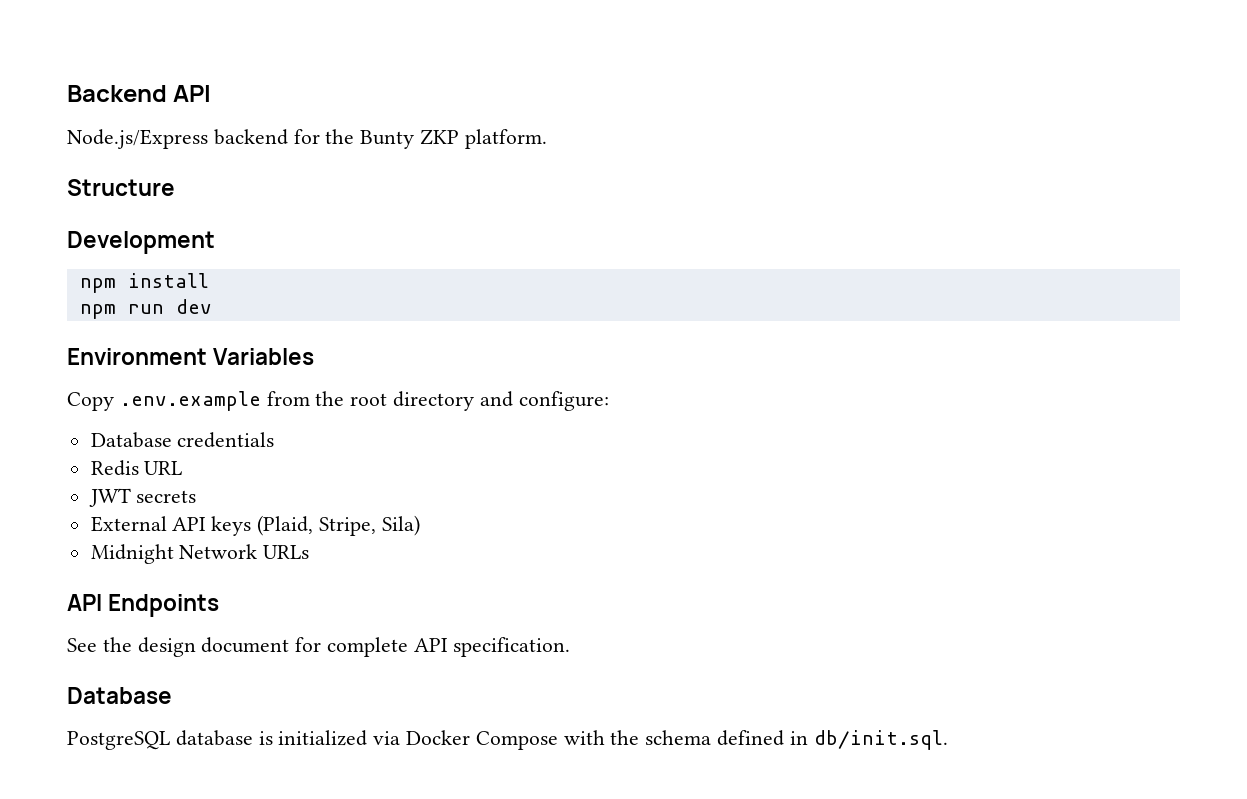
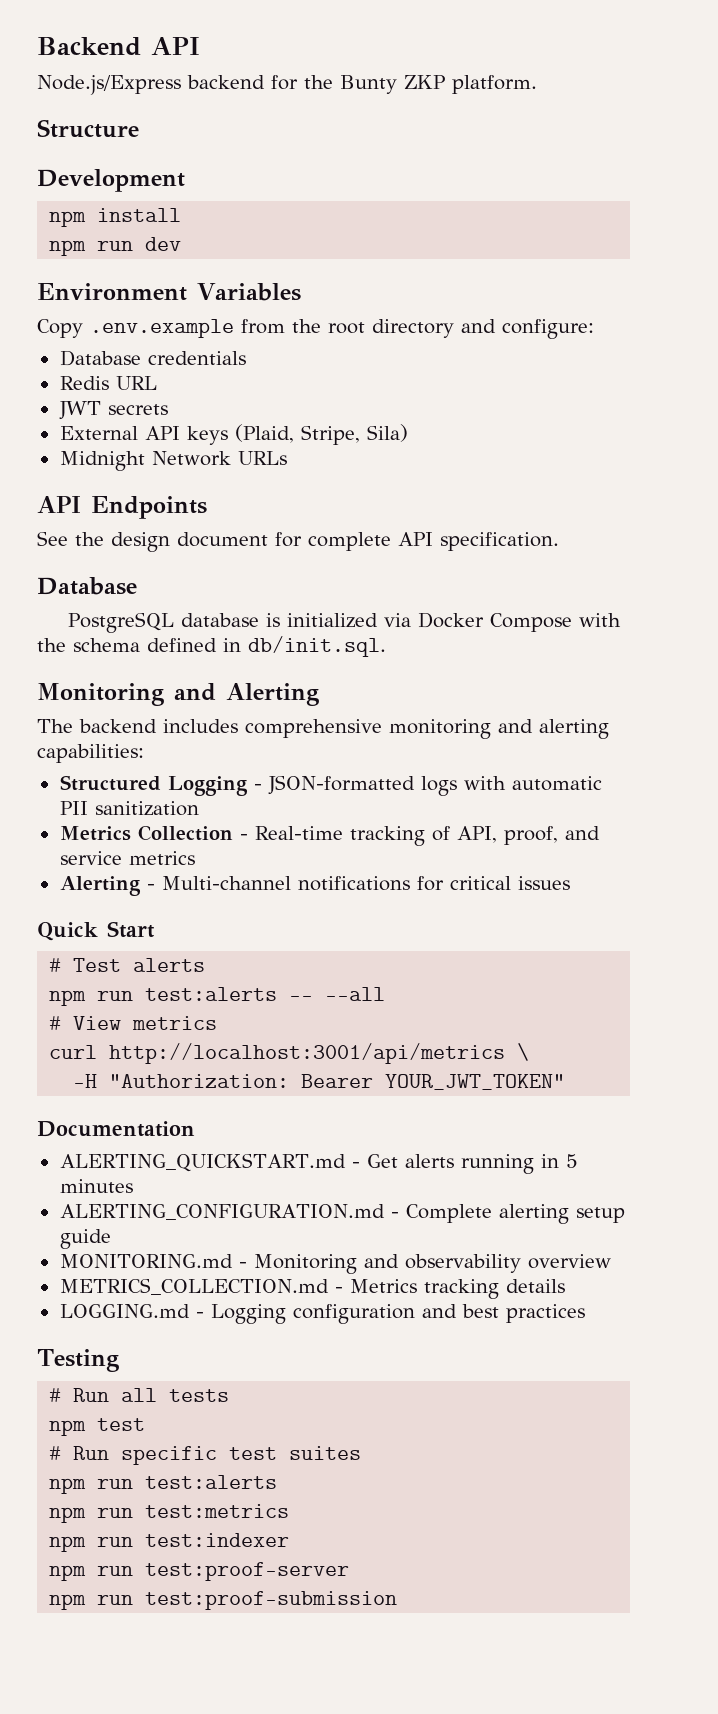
+ Monitoring and Alerting
+ The backend includes comprehensive monitoring and alerting capabilities:
+ Structured Logging - JSON-formatted logs with automatic PII sanitization
+ Metrics Collection - Real-time tracking of API, proof, and service metrics
+ Alerting - Multi-channel notifications for critical issues
+ Quick Start
+ # Test alerts
+ npm run test:alerts -- --all
+ # View metrics
+ curl http://localhost:3001/api/metrics \
+ -H "Authorization: Bearer YOUR_JWT_TOKEN"
+ Documentation
+ ALERTING_QUICKSTART.md - Get alerts running in 5 minutes
+ ALERTING_CONFIGURATION.md - Complete alerting setup guide
+ MONITORING.md - Monitoring and observability overview
+ METRICS_COLLECTION.md - Metrics tracking details
+ LOGGING.md - Logging configuration and best practices
+ Testing
+ # Run all tests
+ npm test
+ # Run specific test suites
+ npm run test:alerts
+ npm run test:metrics
+ npm run test:indexer
+ npm run test:proof-server
+ npm run test:proof-submission

